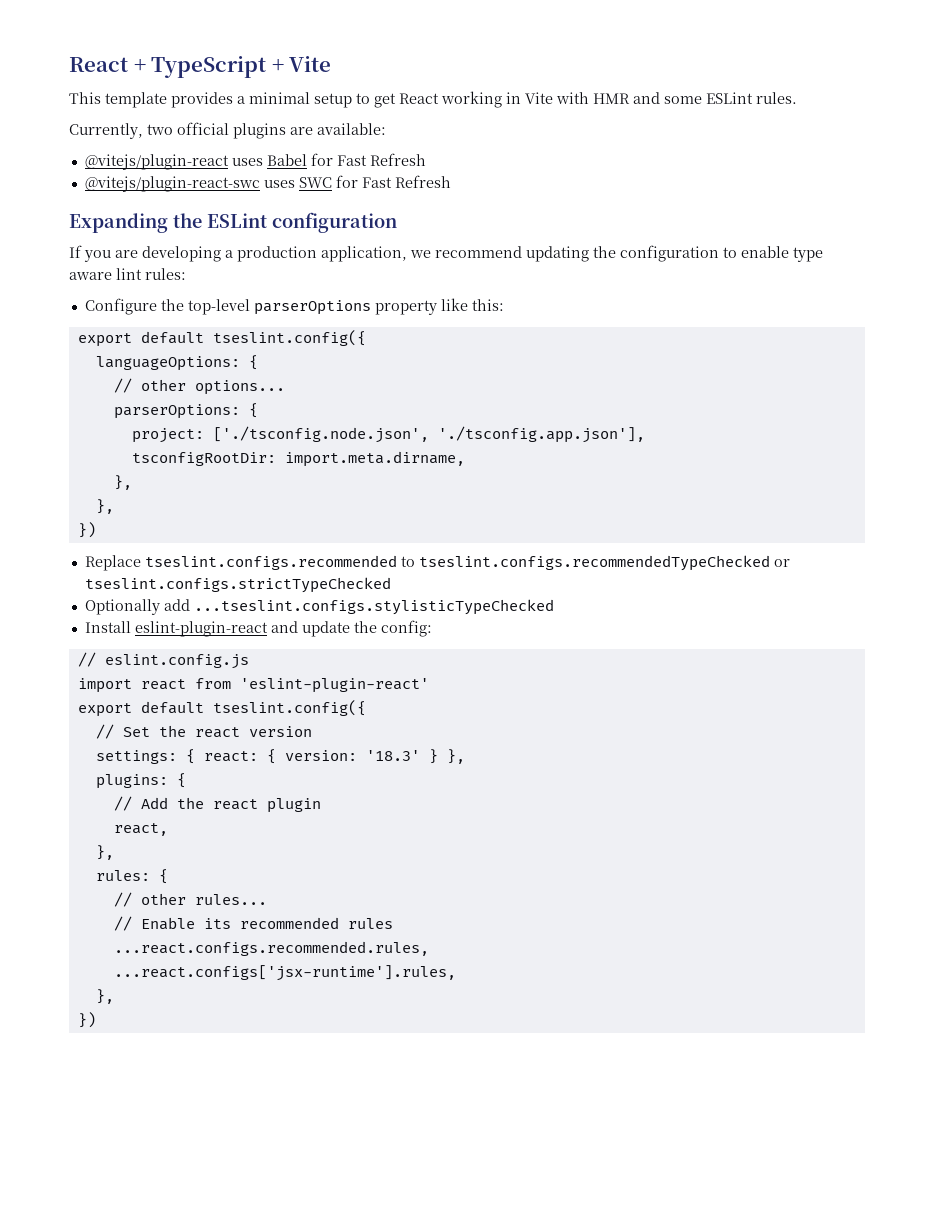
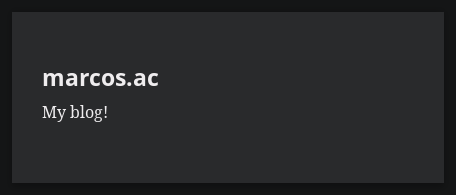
- React + TypeScript + Vite
- This template provides a minimal setup to get React working in Vite with HMR and some ESLint rules.
- Currently, two official plugins are available:
- @vitejs/plugin-react uses Babel for Fast Refresh
- @vitejs/plugin-react-swc uses SWC for Fast Refresh
- Expanding the ESLint configuration
- If you are developing a production application, we recommend updating the configuration to enable type aware lint rules:
- Configure the top-level parserOptions property like this:
- export default tseslint.config({
- languageOptions: {
- // other options...
- parserOptions: {
- project: ['./tsconfig.node.json', './tsconfig.app.json'],
- tsconfigRootDir: import.meta.dirname,
- },
- },
- })
- Replace tseslint.configs.recommended to tseslint.configs.recommendedTypeChecked or tseslint.configs.strictTypeChecked
- Optionally add ...tseslint.configs.stylisticTypeChecked
- Install eslint-plugin-react and update the config:
- // eslint.config.js
- import react from 'eslint-plugin-react'
- export default tseslint.config({
- // Set the react version
- settings: { react: { version: '18.3' } },
- plugins: {
- // Add the react plugin
- react,
- },
- rules: {
- // other rules...
- // Enable its recommended rules
- ...react.configs.recommended.rules,
- ...react.configs['jsx-runtime'].rules,
- },
- })
+ marcos.ac
+ My blog!

